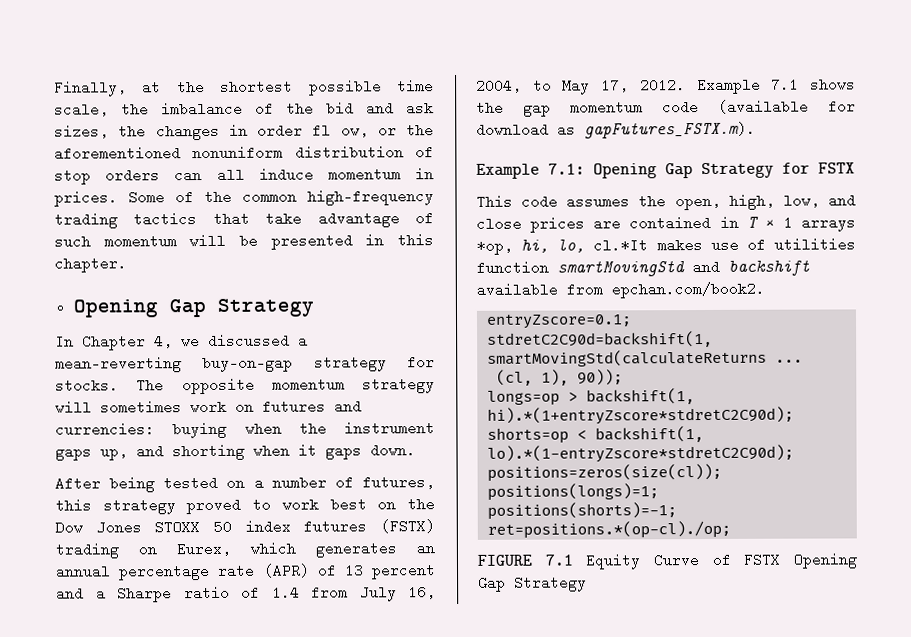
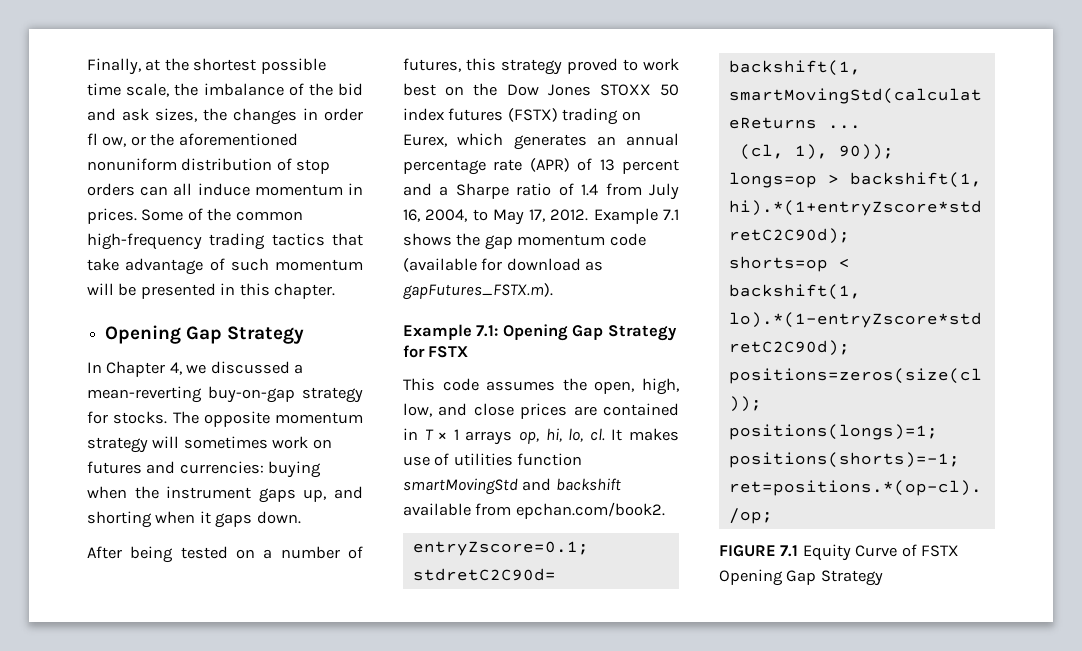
- This code assumes the open, high, low, and close prices are contained in T × 1 arrays *op, hi, lo, cl.*It makes use of utilities function smartMovingStd and backshift available from epchan.com/book2.
+ This code assumes the open, high, low, and close prices are contained in T × 1 arrays op, hi, lo, cl. It makes use of utilities function smartMovingStd and backshift available from epchan.com/book2.

